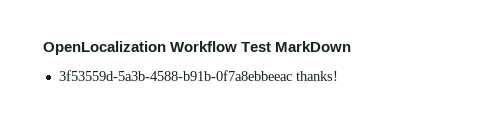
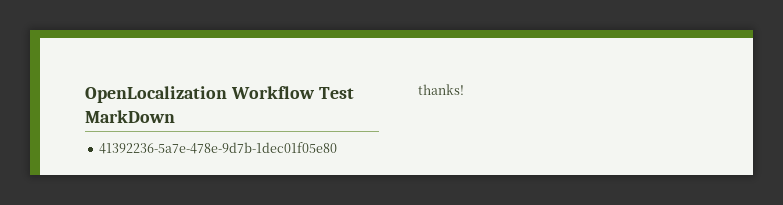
- 3f53559d-5a3b-4588-b91b-0f7a8ebbeeac thanks!
+ 41392236-5a7e-478e-9d7b-1dec01f05e80 thanks!

